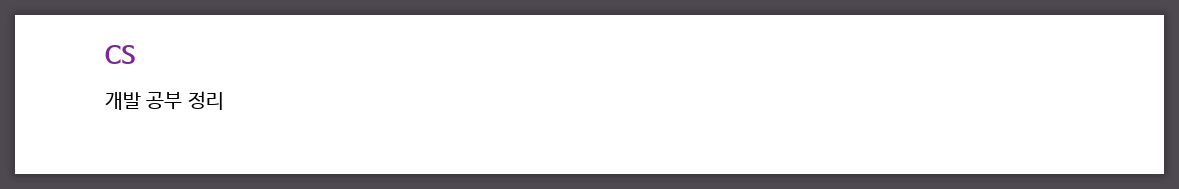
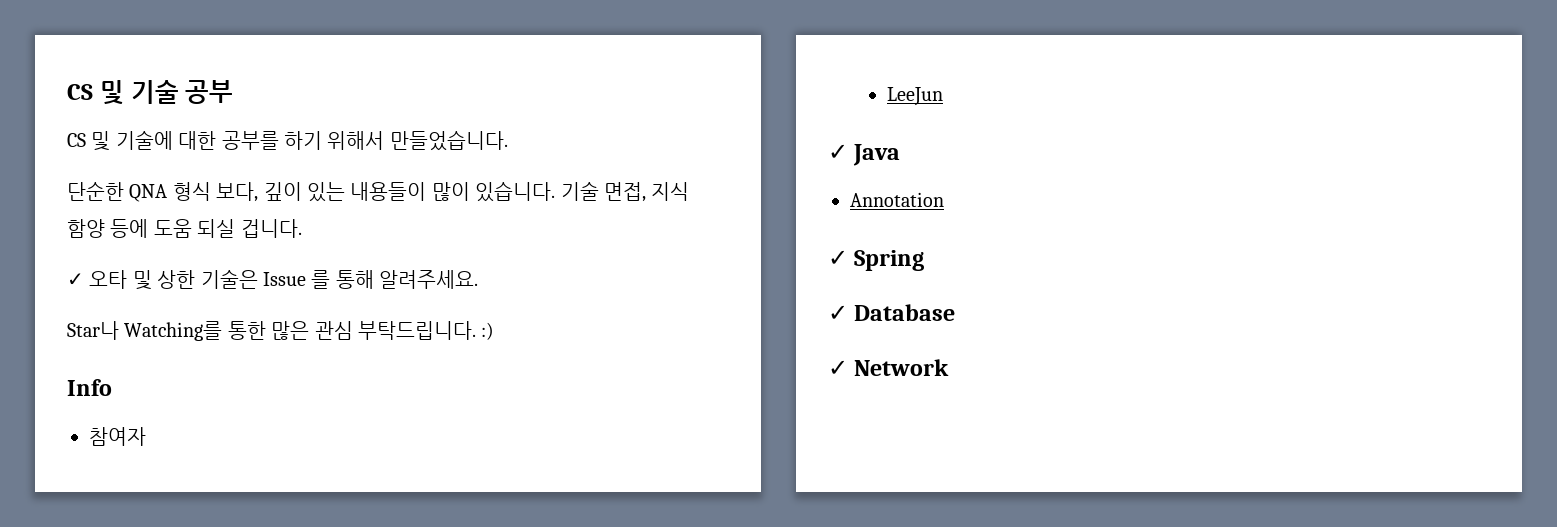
- CS
- 개발 공부 정리
+ CS 및 기술 공부
+ CS 및 기술에 대한 공부를 하기 위해서 만들었습니다.
+ 단순한 QNA 형식 보다, 깊이 있는 내용들이 많이 있습니다. 기술 면접, 지식 함양 등에 도움 되실 겁니다.
+ ✓ 오타 및 상한 기술은 Issue 를 통해 알려주세요.
+ Star나 Watching를 통한 많은 관심 부탁드립니다. :)
+ Info
+ 참여자
+ LeeJun
+ ✓ Java
+ Annotation
+ ✓ Spring
+ ✓ Database
+ ✓ Network

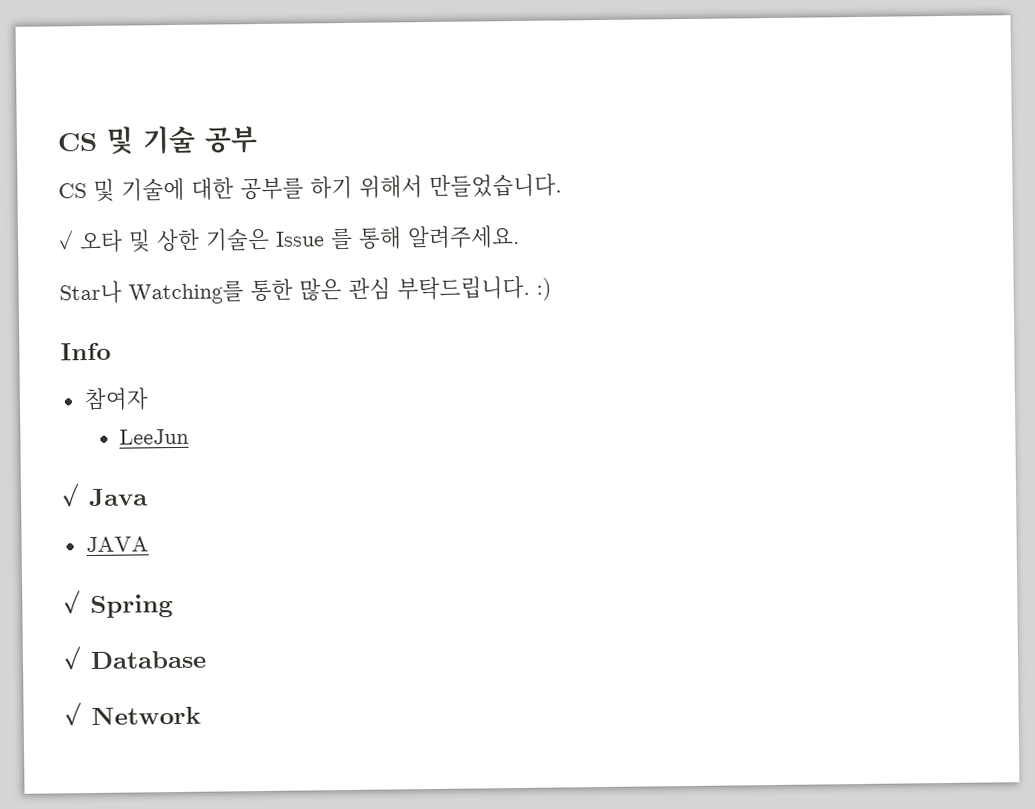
- 단순한 QNA 형식 보다, 깊이 있는 내용들이 많이 있습니다. 기술 면접, 지식 함양 등에 도움 되실 겁니다.
- Annotation
+ JAVA

